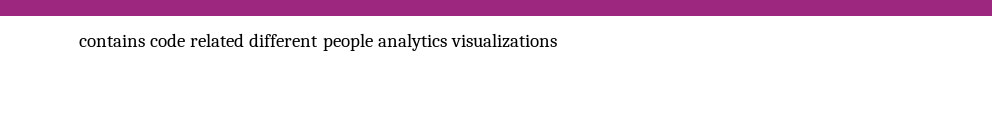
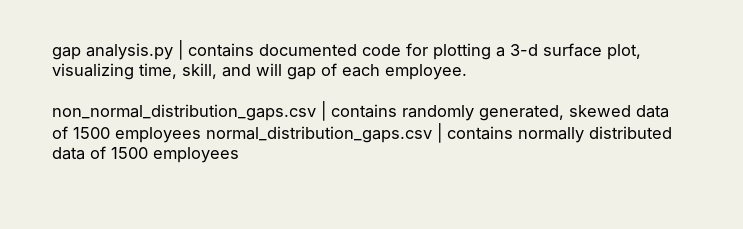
- contains code related different people analytics visualizations
+ gap analysis.py | contains documented code for plotting a 3-d surface plot, visualizing time, skill, and will gap of each employee.
+ non_normal_distribution_gaps.csv | contains randomly generated, skewed data of 1500 employees normal_distribution_gaps.csv | contains normally distributed data of 1500 employees

